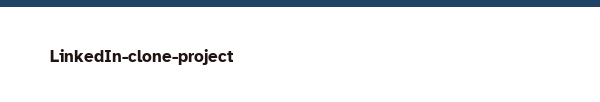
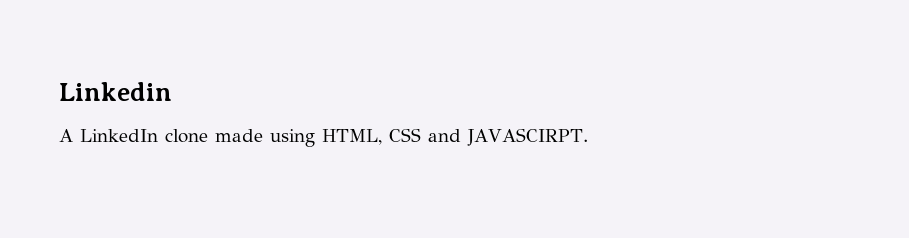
- LinkedIn-clone-project
+ Linkedin
+ A LinkedIn clone made using HTML, CSS and JAVASCIRPT.

